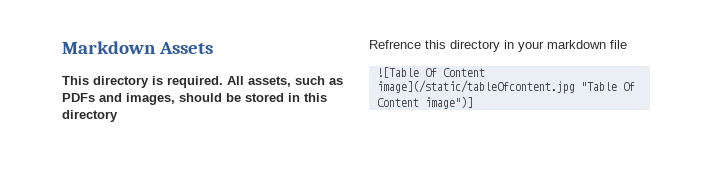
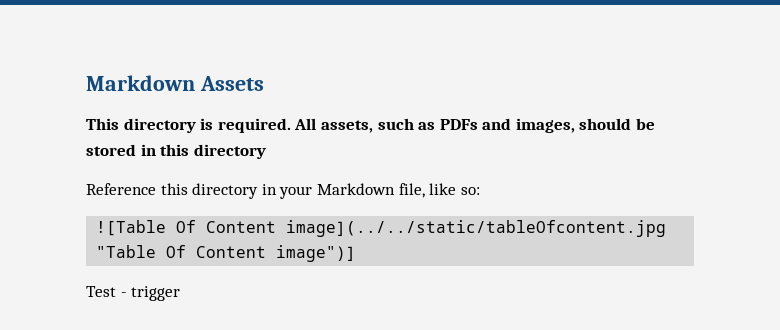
- Refrence this directory in your markdown file
+ Reference this directory in your Markdown file, like so:
- ![Table Of Content image](/static/tableOfcontent.jpg "Table Of Content image")]
+ ![Table Of Content image](../../static/tableOfcontent.jpg "Table Of Content image")]
+ Test - trigger

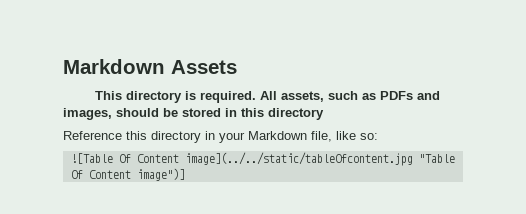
- Test - trigger

